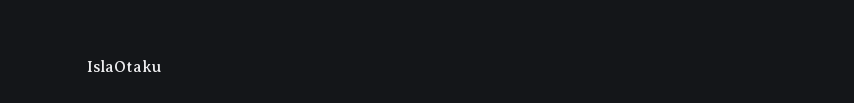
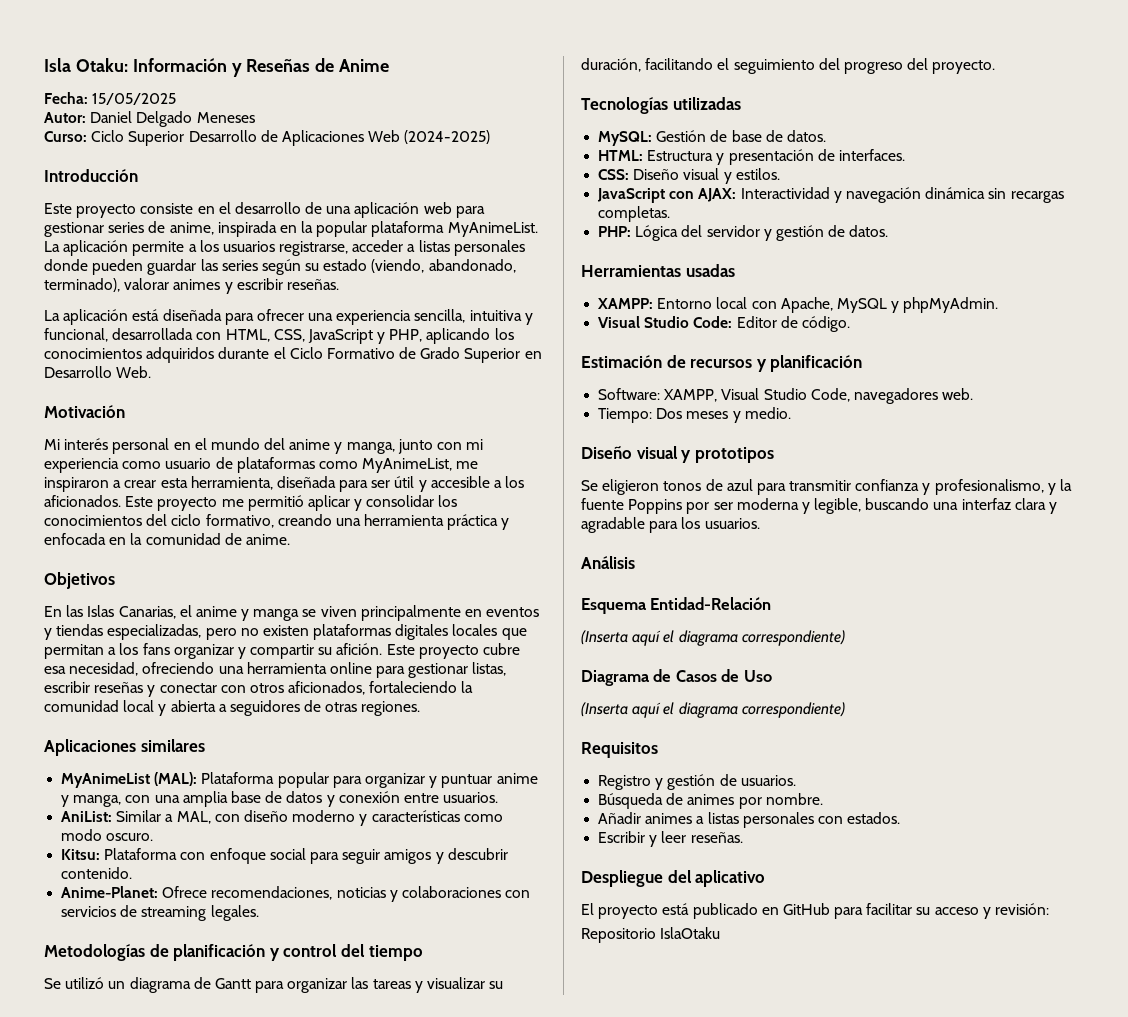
- IslaOtaku
+ Isla Otaku: Información y Reseñas de Anime
+ Fecha: 15/05/2025
+ Autor: Daniel Delgado Meneses
+ Curso: Ciclo Superior Desarrollo de Aplicaciones Web (2024-2025)
+ Introducción
+ Este proyecto consiste en el desarrollo de una aplicación web para gestionar series de anime, inspirada en la popular plataforma MyAnimeList. La aplicación permite a los usuarios registrarse, acceder a listas personales donde pueden guardar las series según su estado (viendo, abandonado, terminado), valorar animes y escribir reseñas.
+ La aplicación está diseñada para ofrecer una experiencia sencilla, intuitiva y funcional, desarrollada con HTML, CSS, JavaScript y PHP, aplicando los conocimientos adquiridos durante el Ciclo Formativo de Grado Superior en Desarrollo Web.
+ Motivación
+ Mi interés personal en el mundo del anime y manga, junto con mi experiencia como usuario de plataformas como MyAnimeList, me inspiraron a crear esta herramienta, diseñada para ser útil y accesible a los aficionados. Este proyecto me permitió aplicar y consolidar los conocimientos del ciclo formativo, creando una herramienta práctica y enfocada en la comunidad de anime.
+ Objetivos
+ En las Islas Canarias, el anime y manga se viven principalmente en eventos y tiendas especializadas, pero no existen plataformas digitales locales que permitan a los fans organizar y compartir su afición. Este proyecto cubre esa necesidad, ofreciendo una herramienta online para gestionar listas, escribir reseñas y conectar con otros aficionados, fortaleciendo la comunidad local y abierta a seguidores de otras regiones.
+ Aplicaciones similares
+ MyAnimeList (MAL): Plataforma popular para organizar y puntuar anime y manga, con una amplia base de datos y conexión entre usuarios.
+ AniList: Similar a MAL, con diseño moderno y características como modo oscuro.
+ Kitsu: Plataforma con enfoque social para seguir amigos y descubrir contenido.
+ Anime-Planet: Ofrece recomendaciones, noticias y colaboraciones con servicios de streaming legales.
+ Metodologías de planificación y control del tiempo
+ Se utilizó un diagrama de Gantt para organizar las tareas y visualizar su duración, facilitando el seguimiento del progreso del proyecto.
+ Tecnologías utilizadas
+ MySQL: Gestión de base de datos.
+ HTML: Estructura y presentación de interfaces.
+ CSS: Diseño visual y estilos.
+ JavaScript con AJAX: Interactividad y navegación dinámica sin recargas completas.
+ PHP: Lógica del servidor y gestión de datos.
+ Herramientas usadas
+ XAMPP: Entorno local con Apache, MySQL y phpMyAdmin.
+ Visual Studio Code: Editor de código.
+ Estimación de recursos y planificación
+ Software: XAMPP, Visual Studio Code, navegadores web.
+ Tiempo: Dos meses y medio.
+ Diseño visual y prototipos
+ Se eligieron tonos de azul para transmitir confianza y profesionalismo, y la fuente Poppins por ser moderna y legible, buscando una interfaz clara y agradable para los usuarios.
+ Análisis
+ Esquema Entidad-Relación
+ (Inserta aquí el diagrama correspondiente)
+ Diagrama de Casos de Uso
+ (Inserta aquí el diagrama correspondiente)
+ Requisitos
+ Registro y gestión de usuarios.
+ Búsqueda de animes por nombre.
+ Añadir animes a listas personales con estados.
+ Escribir y leer reseñas.
+ Despliegue del aplicativo
+ El proyecto está publicado en GitHub para facilitar su acceso y revisión:
+ Repositorio IslaOtaku

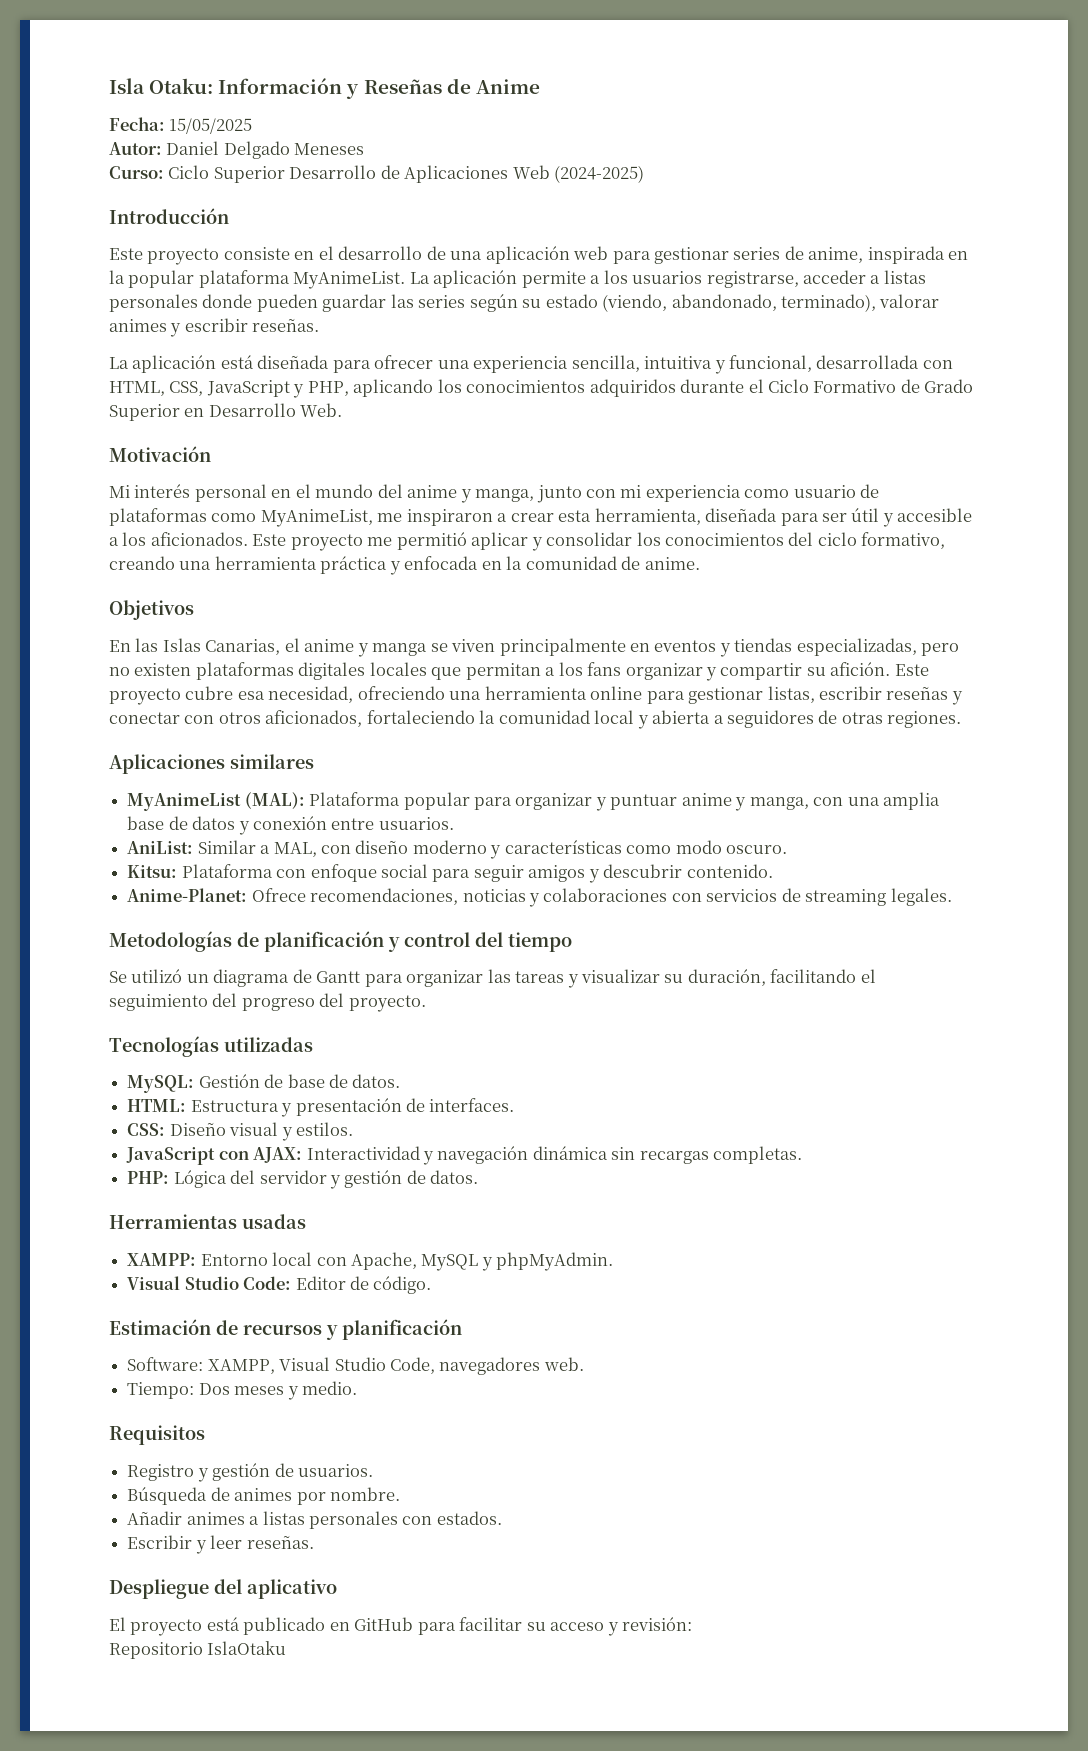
- Diseño visual y prototipos
- Se eligieron tonos de azul para transmitir confianza y profesionalismo, y la fuente Poppins por ser moderna y legible, buscando una interfaz clara y agradable para los usuarios.
- Análisis
- Esquema Entidad-Relación
- (Inserta aquí el diagrama correspondiente)
- Diagrama de Casos de Uso
- (Inserta aquí el diagrama correspondiente)

